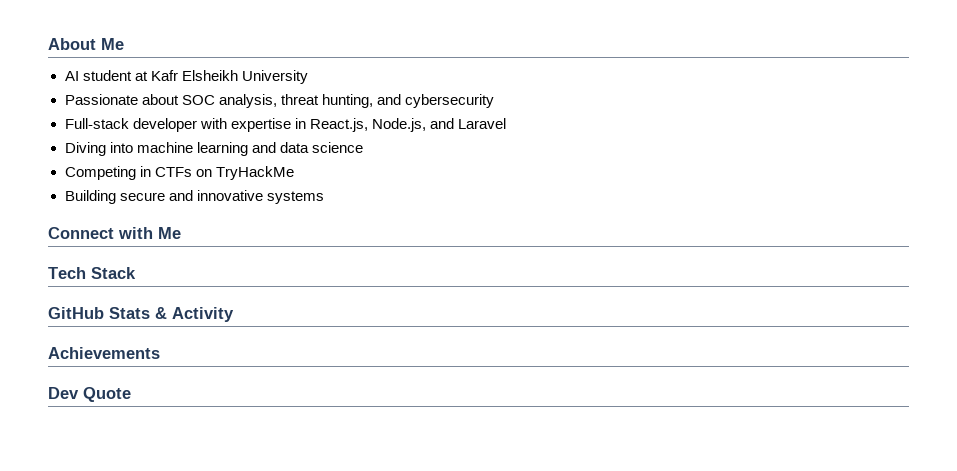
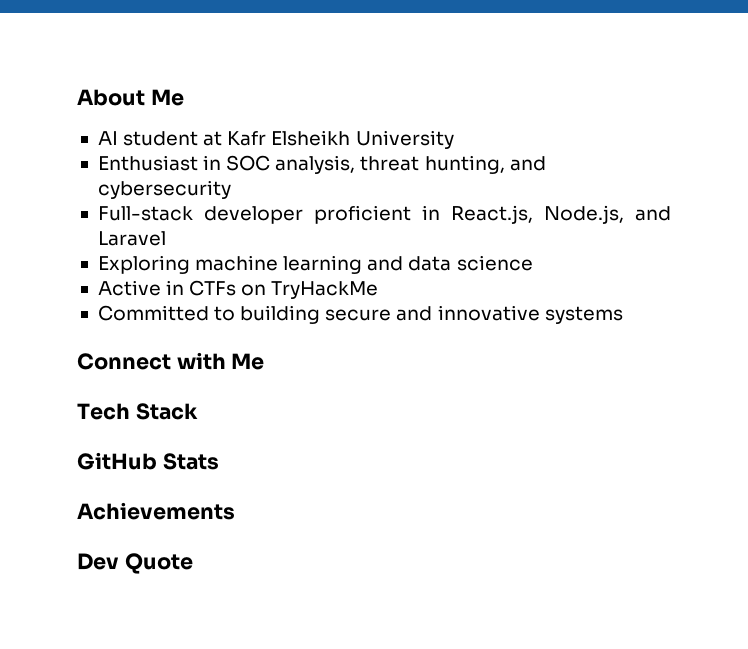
- Passionate about SOC analysis, threat hunting, and cybersecurity
+ Enthusiast in SOC analysis, threat hunting, and cybersecurity
- Full-stack developer with expertise in React.js, Node.js, and Laravel
+ Full-stack developer proficient in React.js, Node.js, and Laravel
- Diving into machine learning and data science
+ Exploring machine learning and data science
- Competing in CTFs on TryHackMe
+ Active in CTFs on TryHackMe
- Building secure and innovative systems
+ Committed to building secure and innovative systems
- GitHub Stats & Activity
+ GitHub Stats

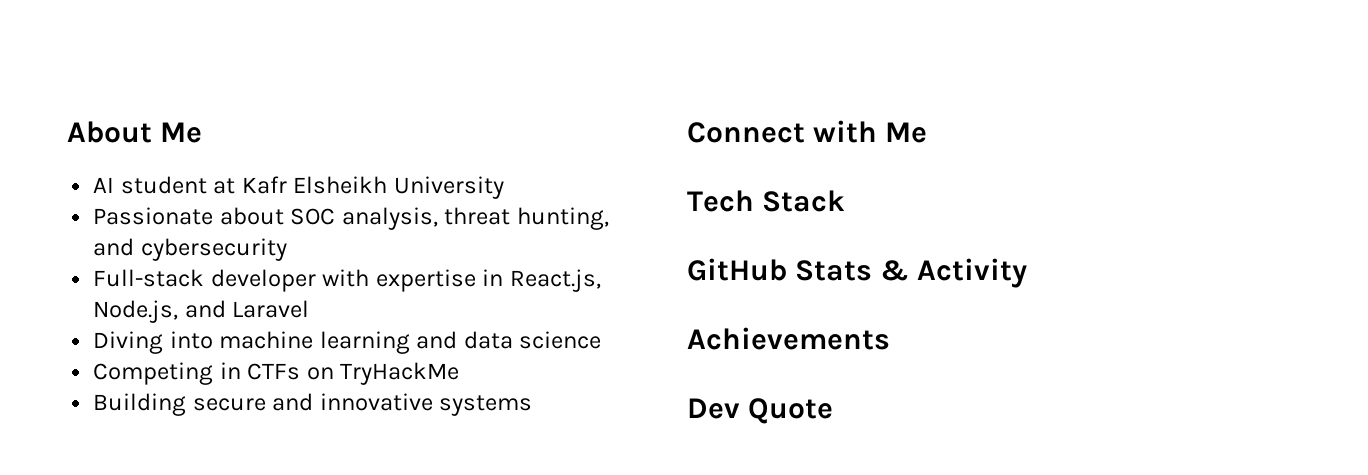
- Enthusiast in SOC analysis, threat hunting, and cybersecurity
+ Passionate about SOC analysis, threat hunting, and cybersecurity
- Full-stack developer proficient in React.js, Node.js, and Laravel
+ Full-stack developer with expertise in React.js, Node.js, and Laravel
- Exploring machine learning and data science
+ Diving into machine learning and data science
- Active in CTFs on TryHackMe
+ Competing in CTFs on TryHackMe
- Committed to building secure and innovative systems
+ Building secure and innovative systems
- GitHub Stats
+ GitHub Stats & Activity

